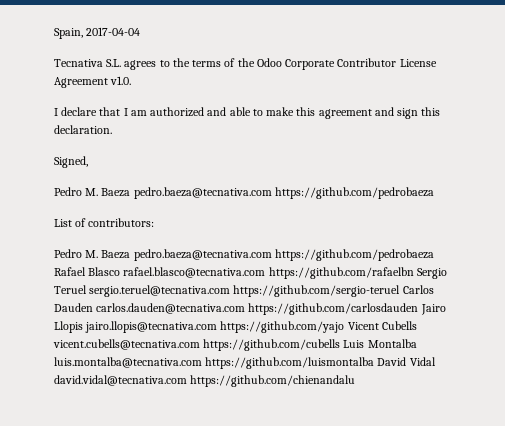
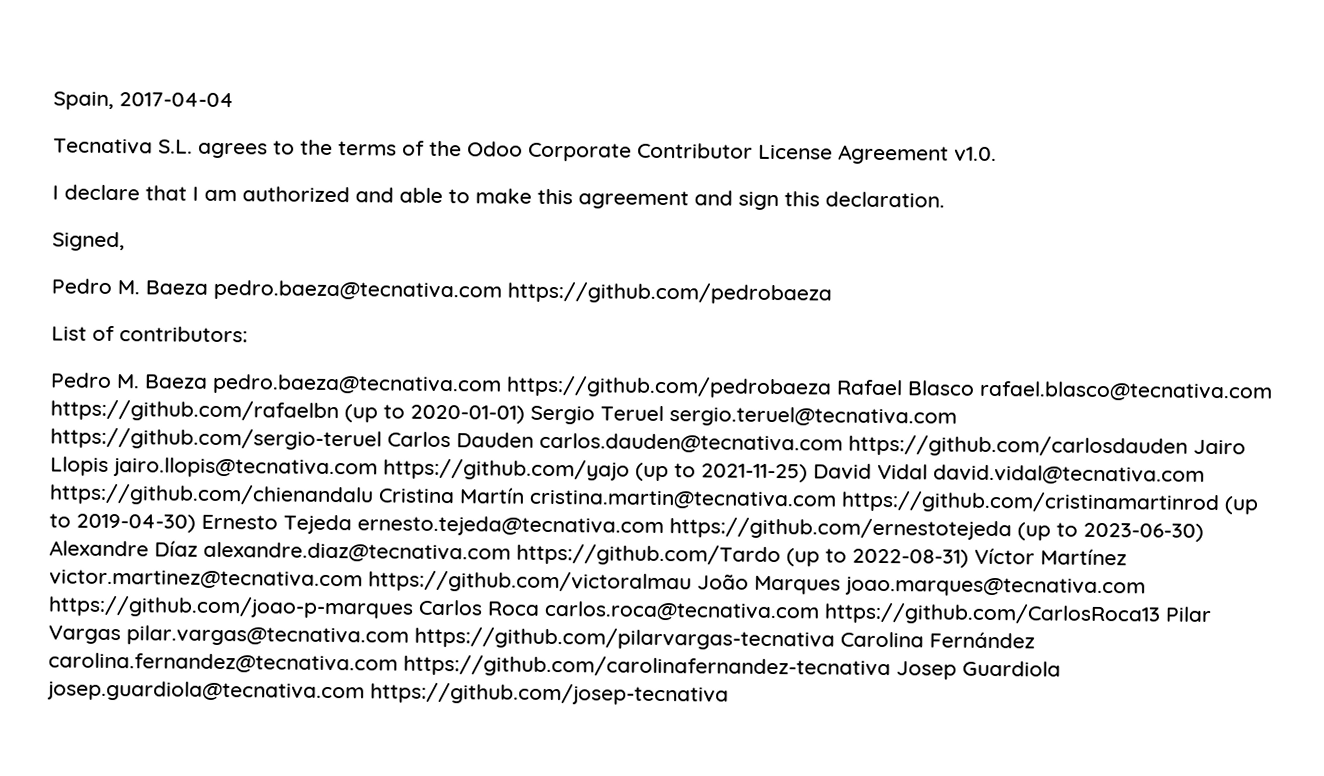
- Pedro M. Baeza pedro.baeza@tecnativa.com https://github.com/pedrobaeza Rafael Blasco rafael.blasco@tecnativa.com https://github.com/rafaelbn Sergio Teruel sergio.teruel@tecnativa.com https://github.com/sergio-teruel Carlos Dauden carlos.dauden@tecnativa.com https://github.com/carlosdauden Jairo Llopis jairo.llopis@tecnativa.com https://github.com/yajo Vicent Cubells vicent.cubells@tecnativa.com https://github.com/cubells Luis Montalba luis.montalba@tecnativa.com https://github.com/luismontalba David Vidal david.vidal@tecnativa.com https://github.com/chienandalu
+ Pedro M. Baeza pedro.baeza@tecnativa.com https://github.com/pedrobaeza Rafael Blasco rafael.blasco@tecnativa.com https://github.com/rafaelbn (up to 2020-01-01) Sergio Teruel sergio.teruel@tecnativa.com https://github.com/sergio-teruel Carlos Dauden carlos.dauden@tecnativa.com https://github.com/carlosdauden Jairo Llopis jairo.llopis@tecnativa.com https://github.com/yajo (up to 2021-11-25) David Vidal david.vidal@tecnativa.com https://github.com/chienandalu Cristina Martín cristina.martin@tecnativa.com https://github.com/cristinamartinrod (up to 2019-04-30) Ernesto Tejeda ernesto.tejeda@tecnativa.com https://github.com/ernestotejeda (up to 2023-06-30) Alexandre Díaz alexandre.diaz@tecnativa.com https://github.com/Tardo (up to 2022-08-31) Víctor Martínez victor.martinez@tecnativa.com https://github.com/victoralmau João Marques joao.marques@tecnativa.com https://github.com/joao-p-marques Carlos Roca carlos.roca@tecnativa.com https://github.com/CarlosRoca13 Pilar Vargas pilar.vargas@tecnativa.com https://github.com/pilarvargas-tecnativa Carolina Fernández carolina.fernandez@tecnativa.com https://github.com/carolinafernandez-tecnativa Josep Guardiola josep.guardiola@tecnativa.com https://github.com/josep-tecnativa

